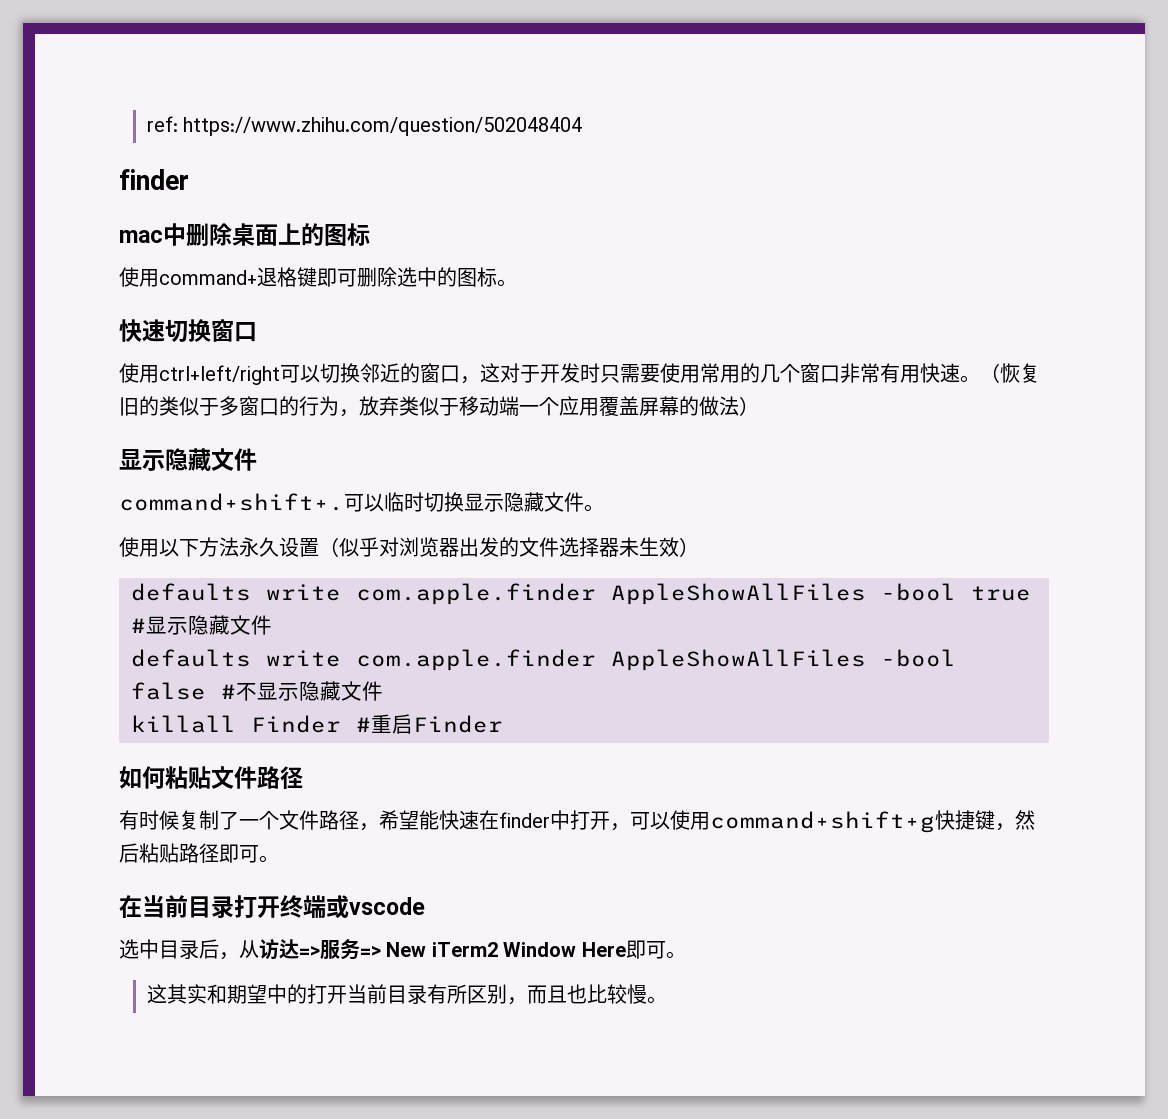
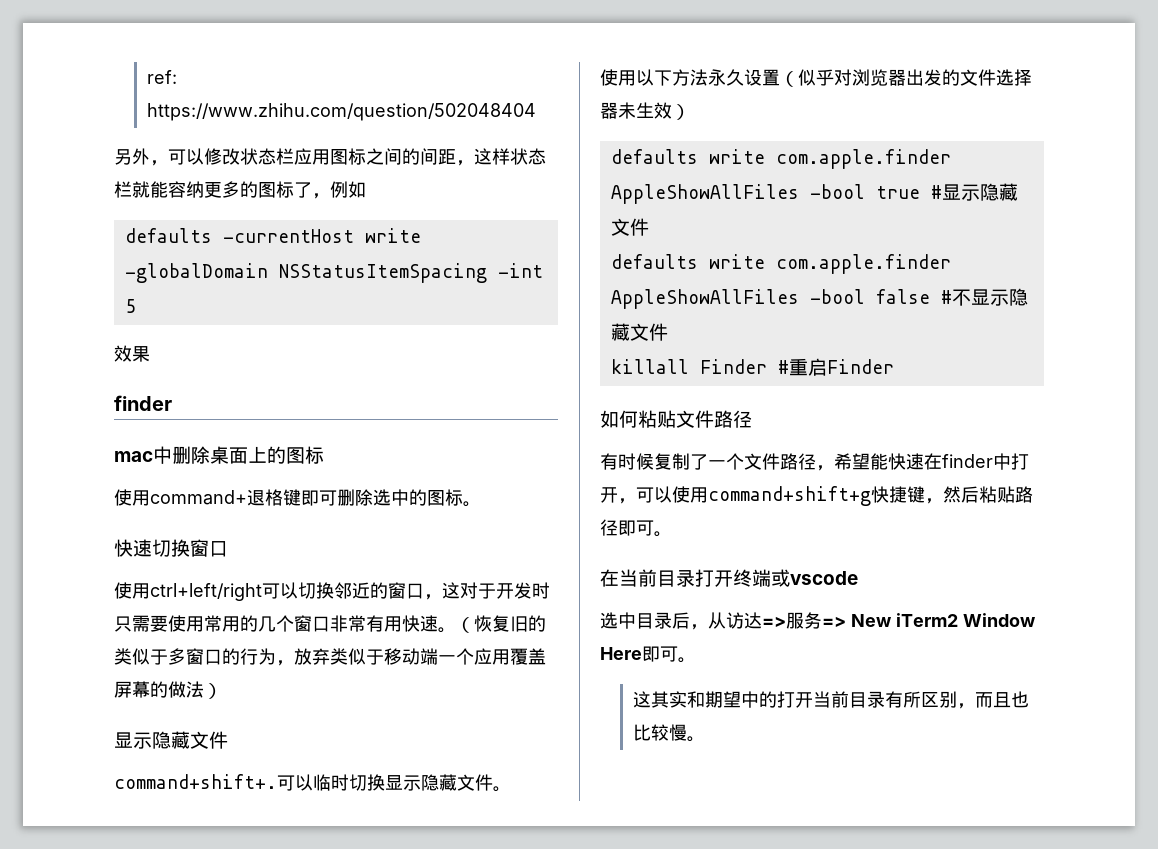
+ 另外，可以修改状态栏应用图标之间的间距，这样状态栏就能容纳更多的图标了，例如
+ defaults -currentHost write -globalDomain NSStatusItemSpacing -int 5
+ 效果

